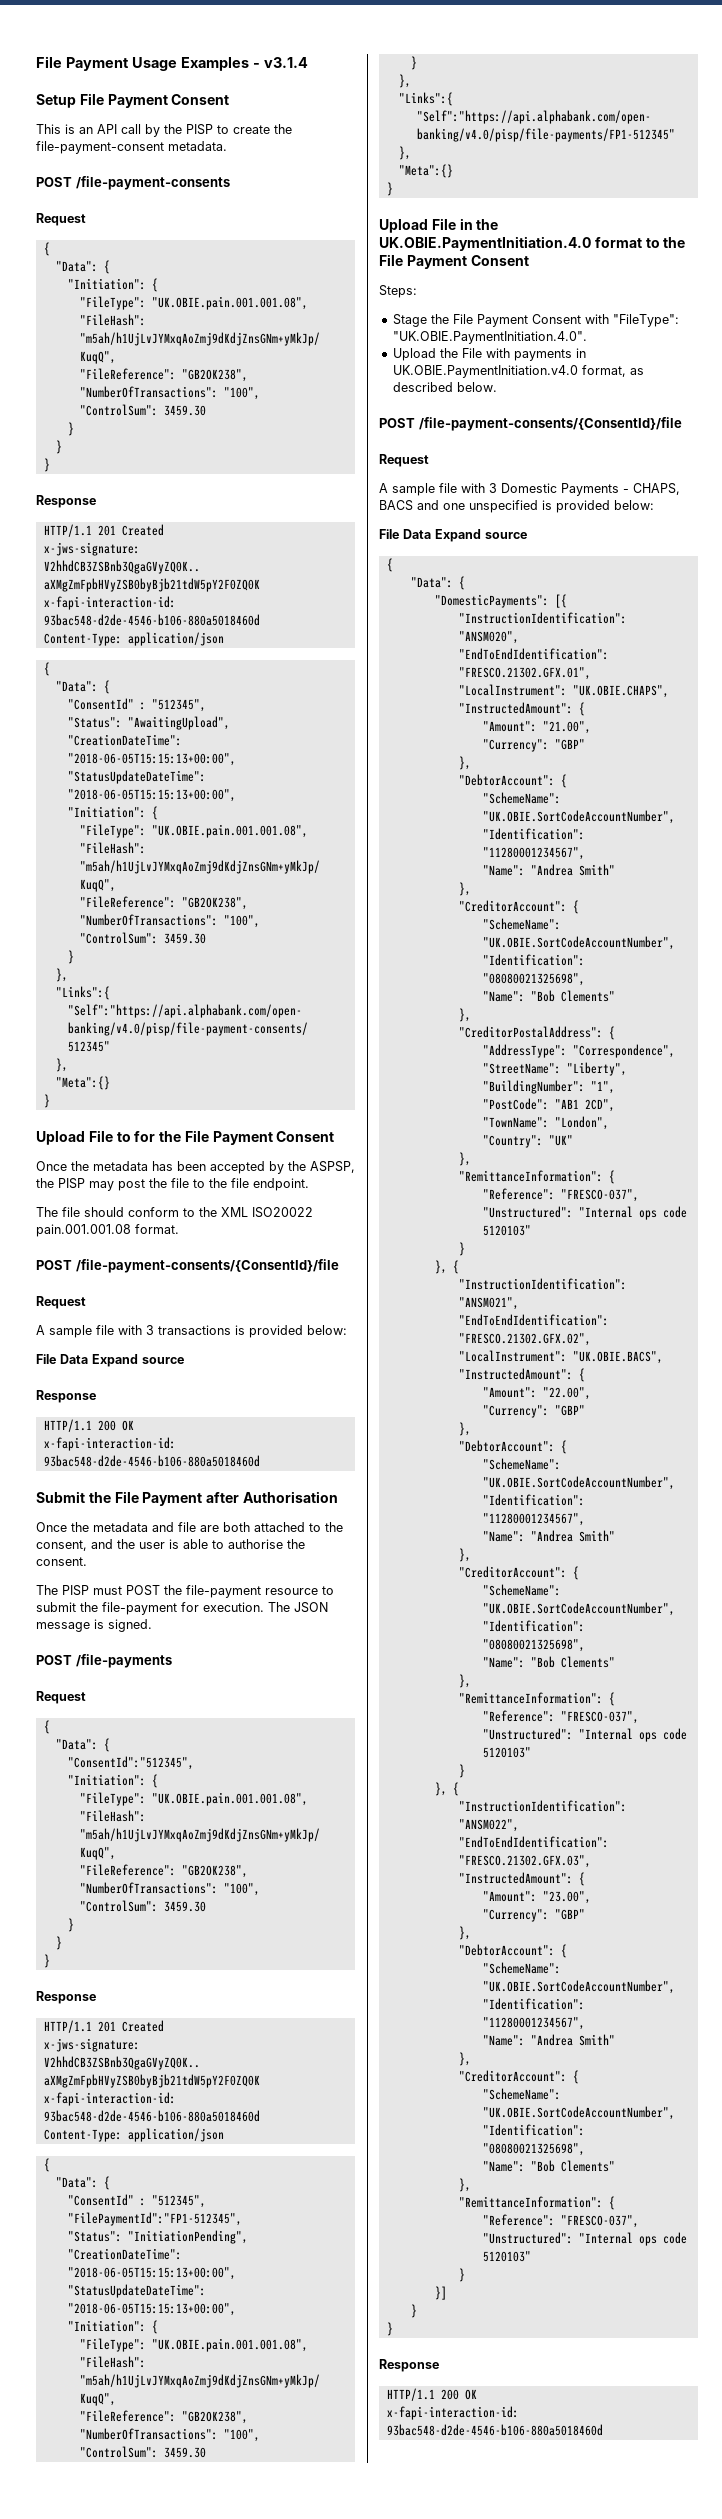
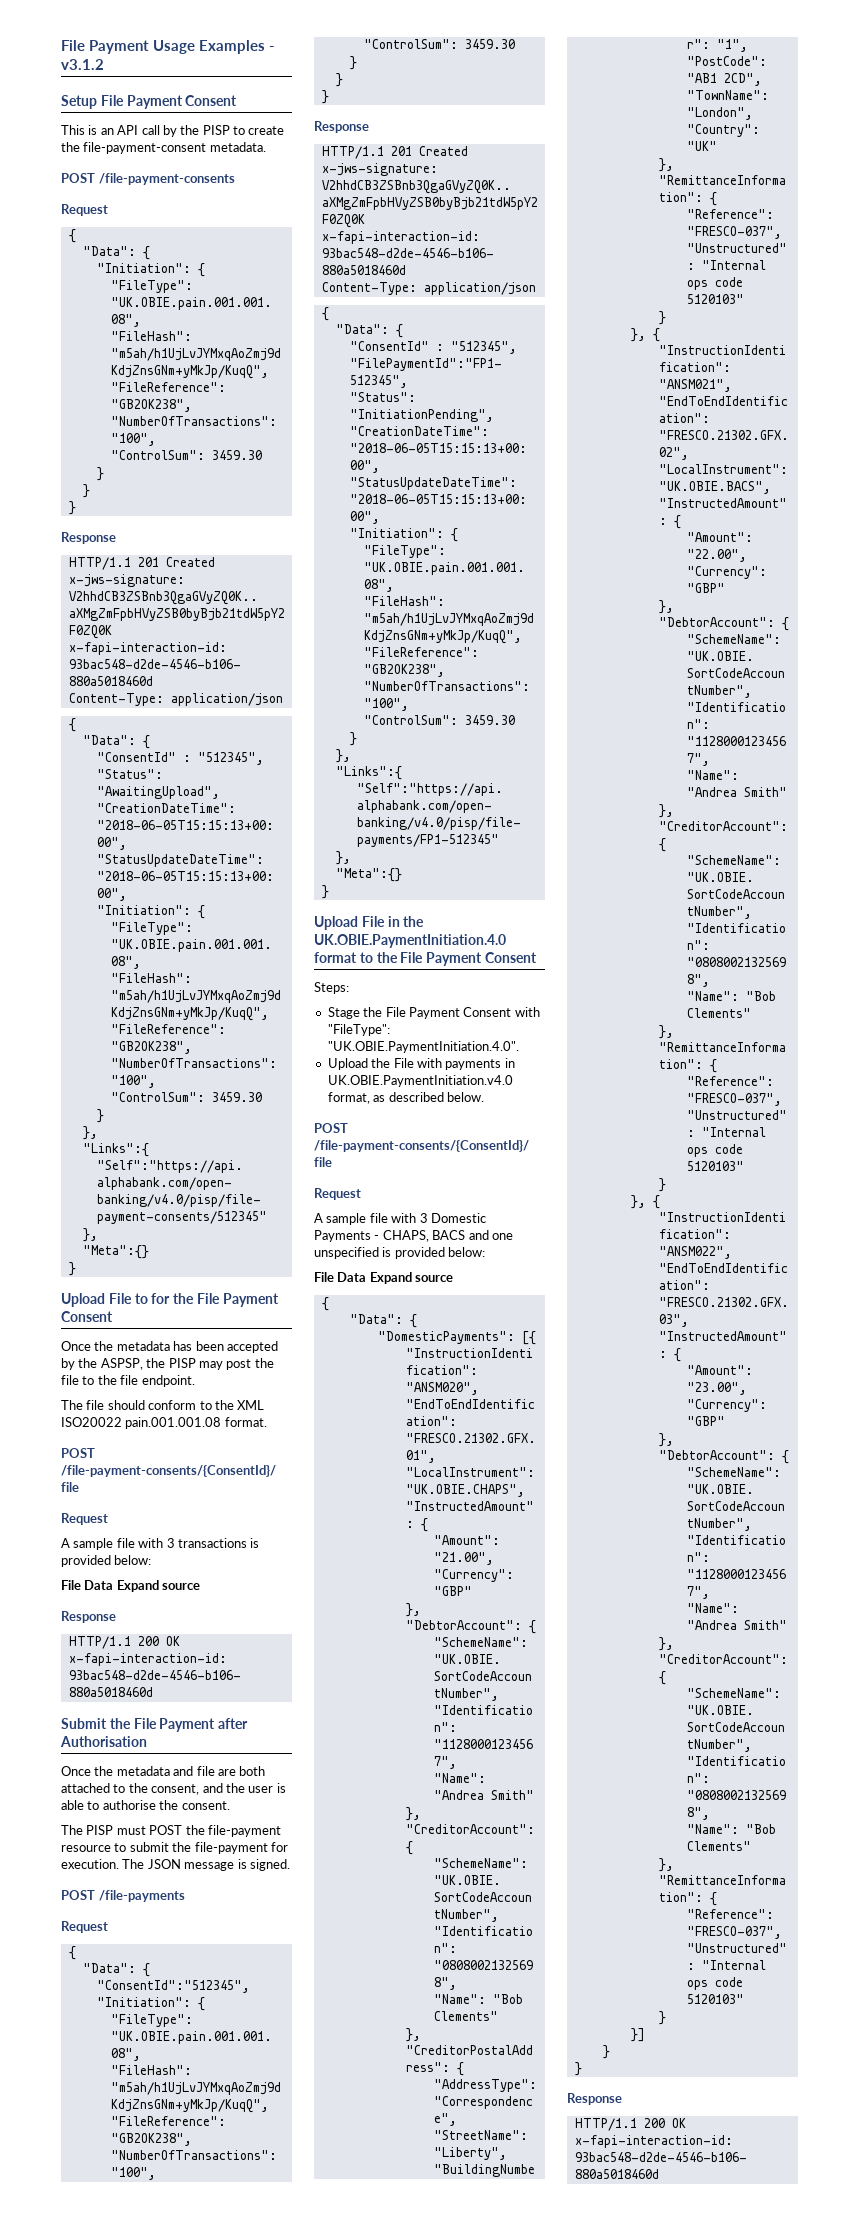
- File Payment Usage Examples - v3.1.4
+ File Payment Usage Examples - v3.1.2

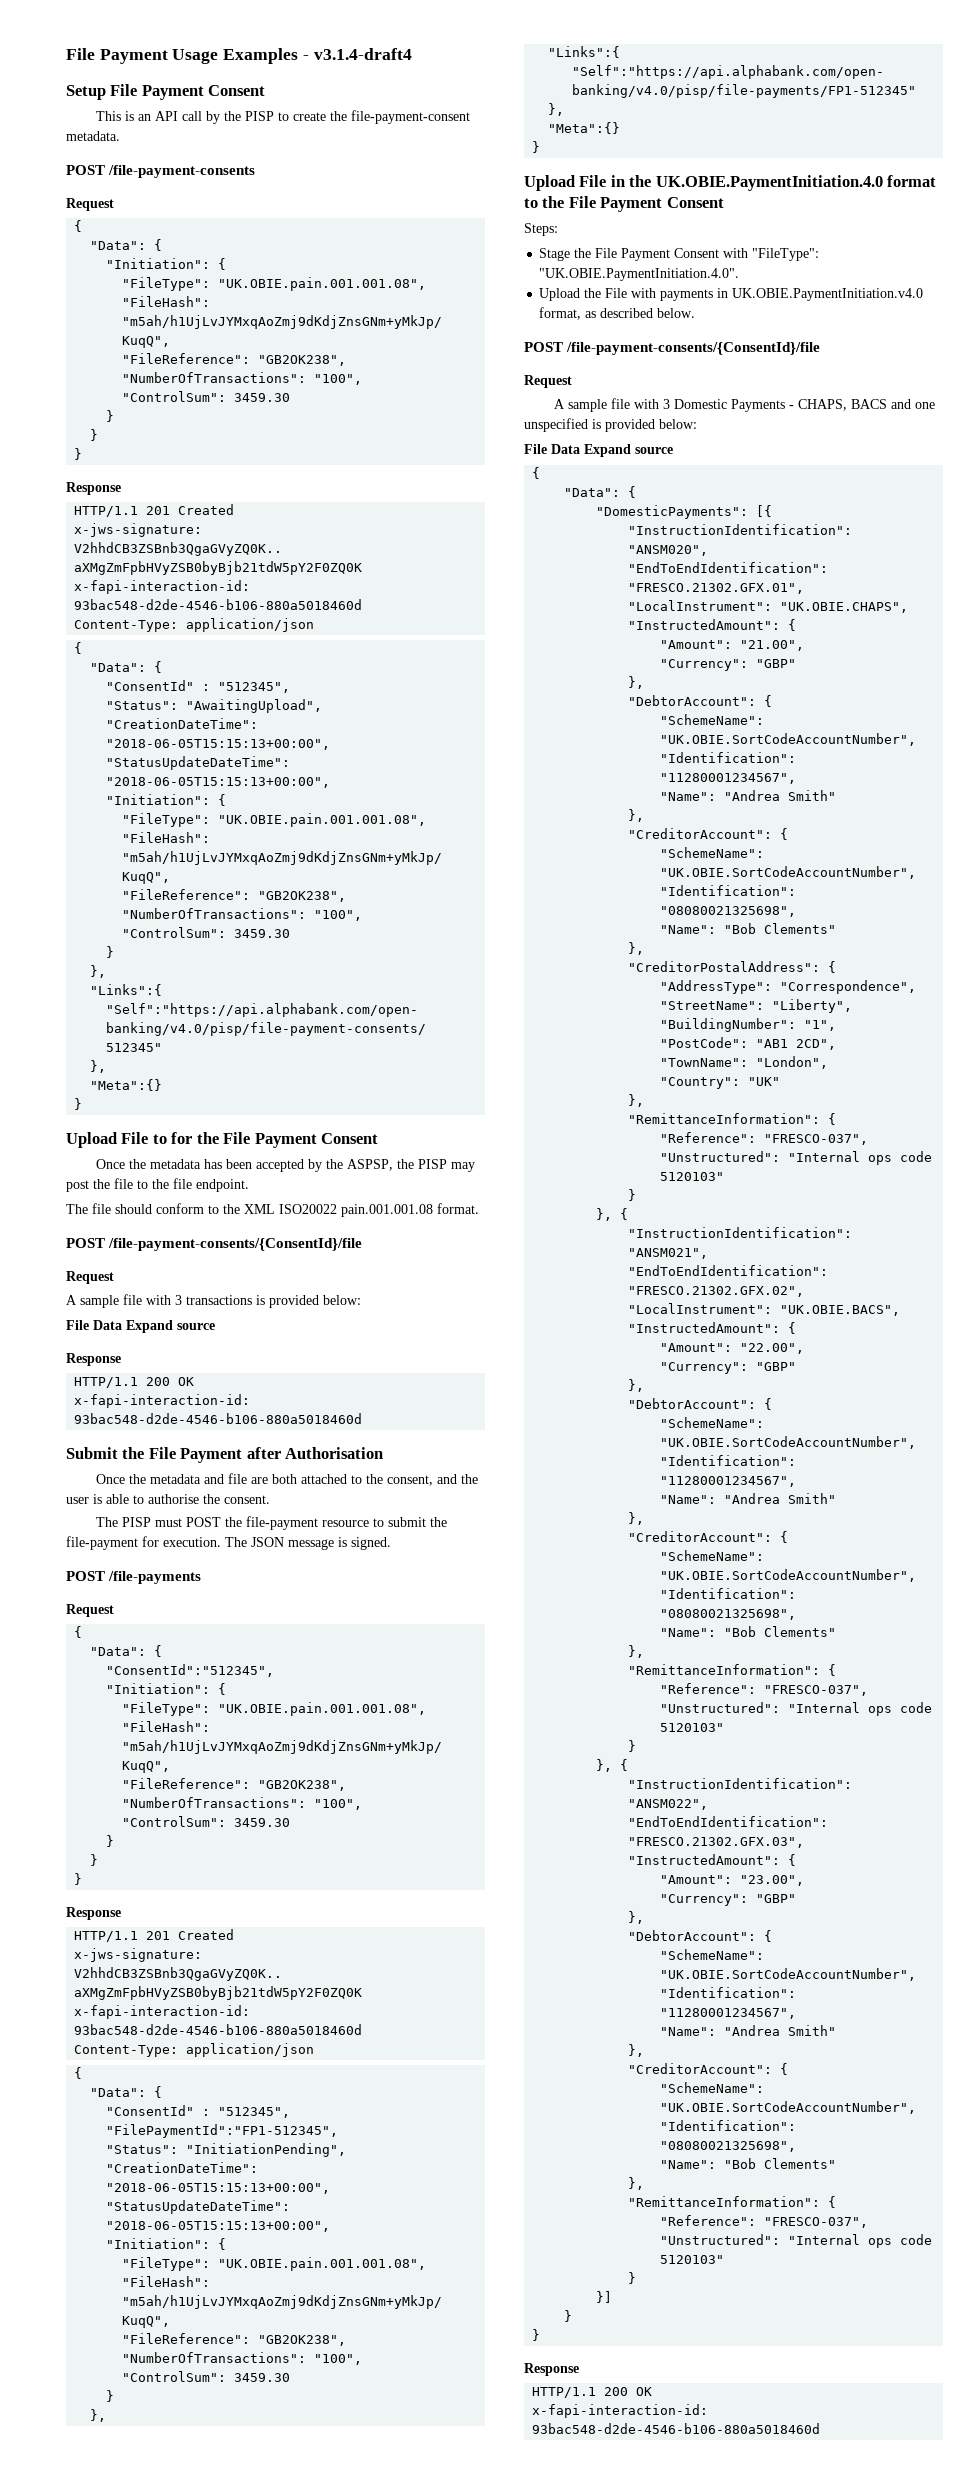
- File Payment Usage Examples - v3.1.2
+ File Payment Usage Examples - v3.1.4-draft4

